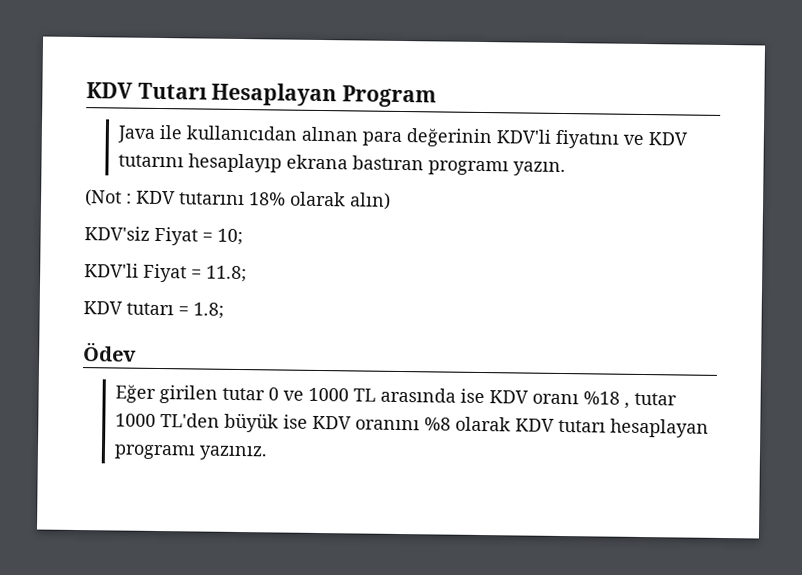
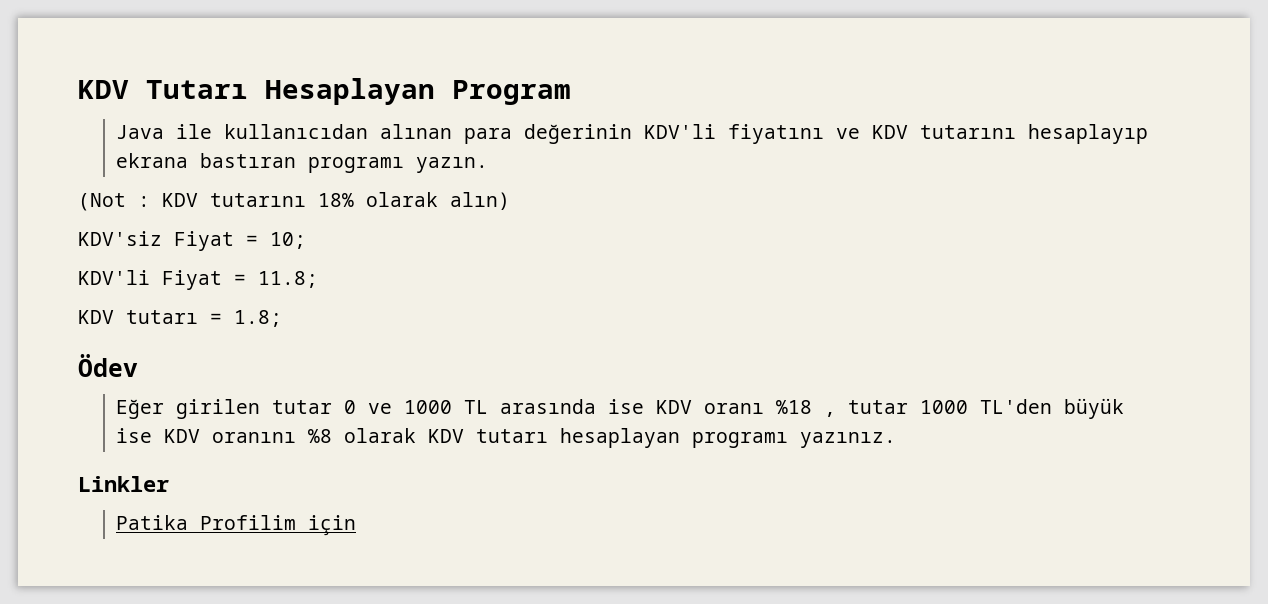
+ Linkler
+ Patika Profilim için

